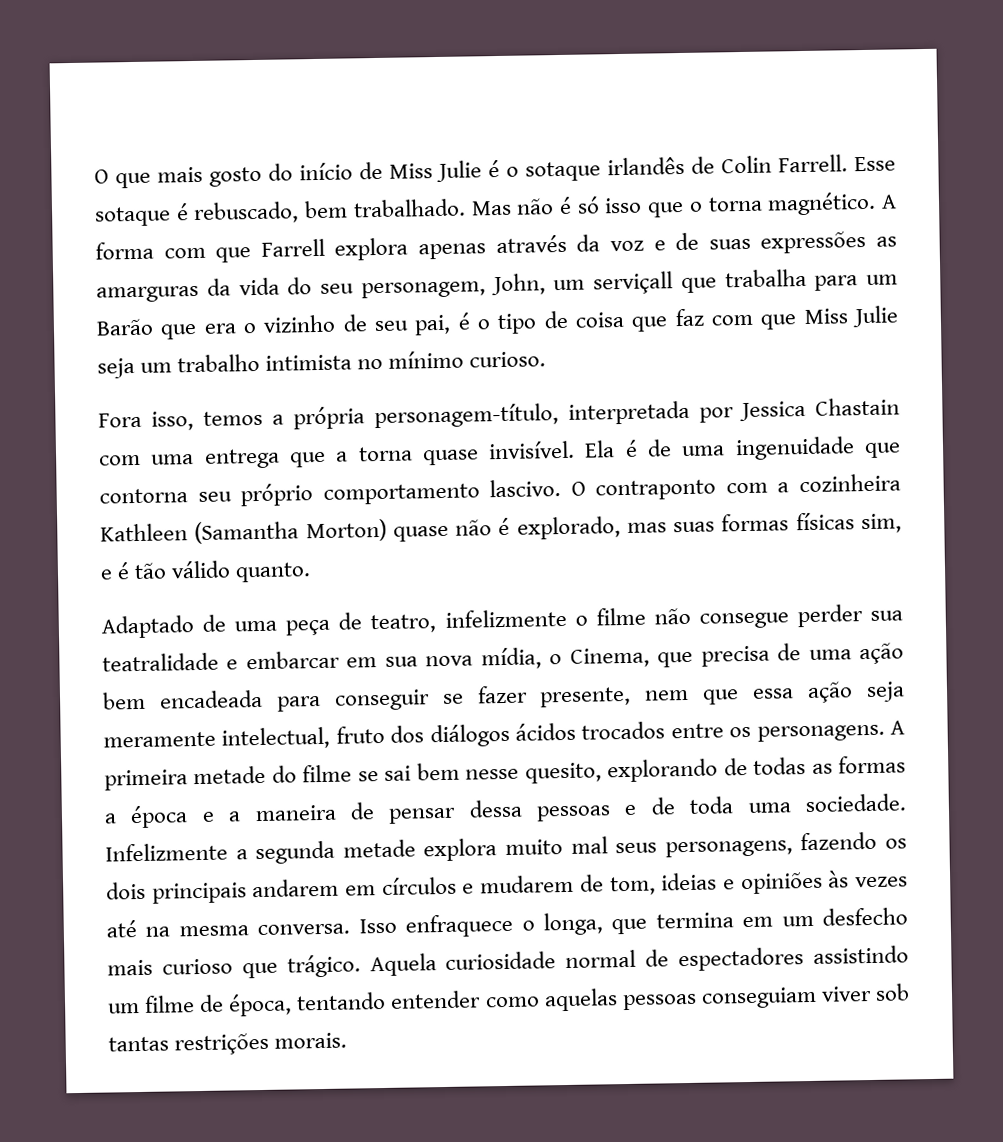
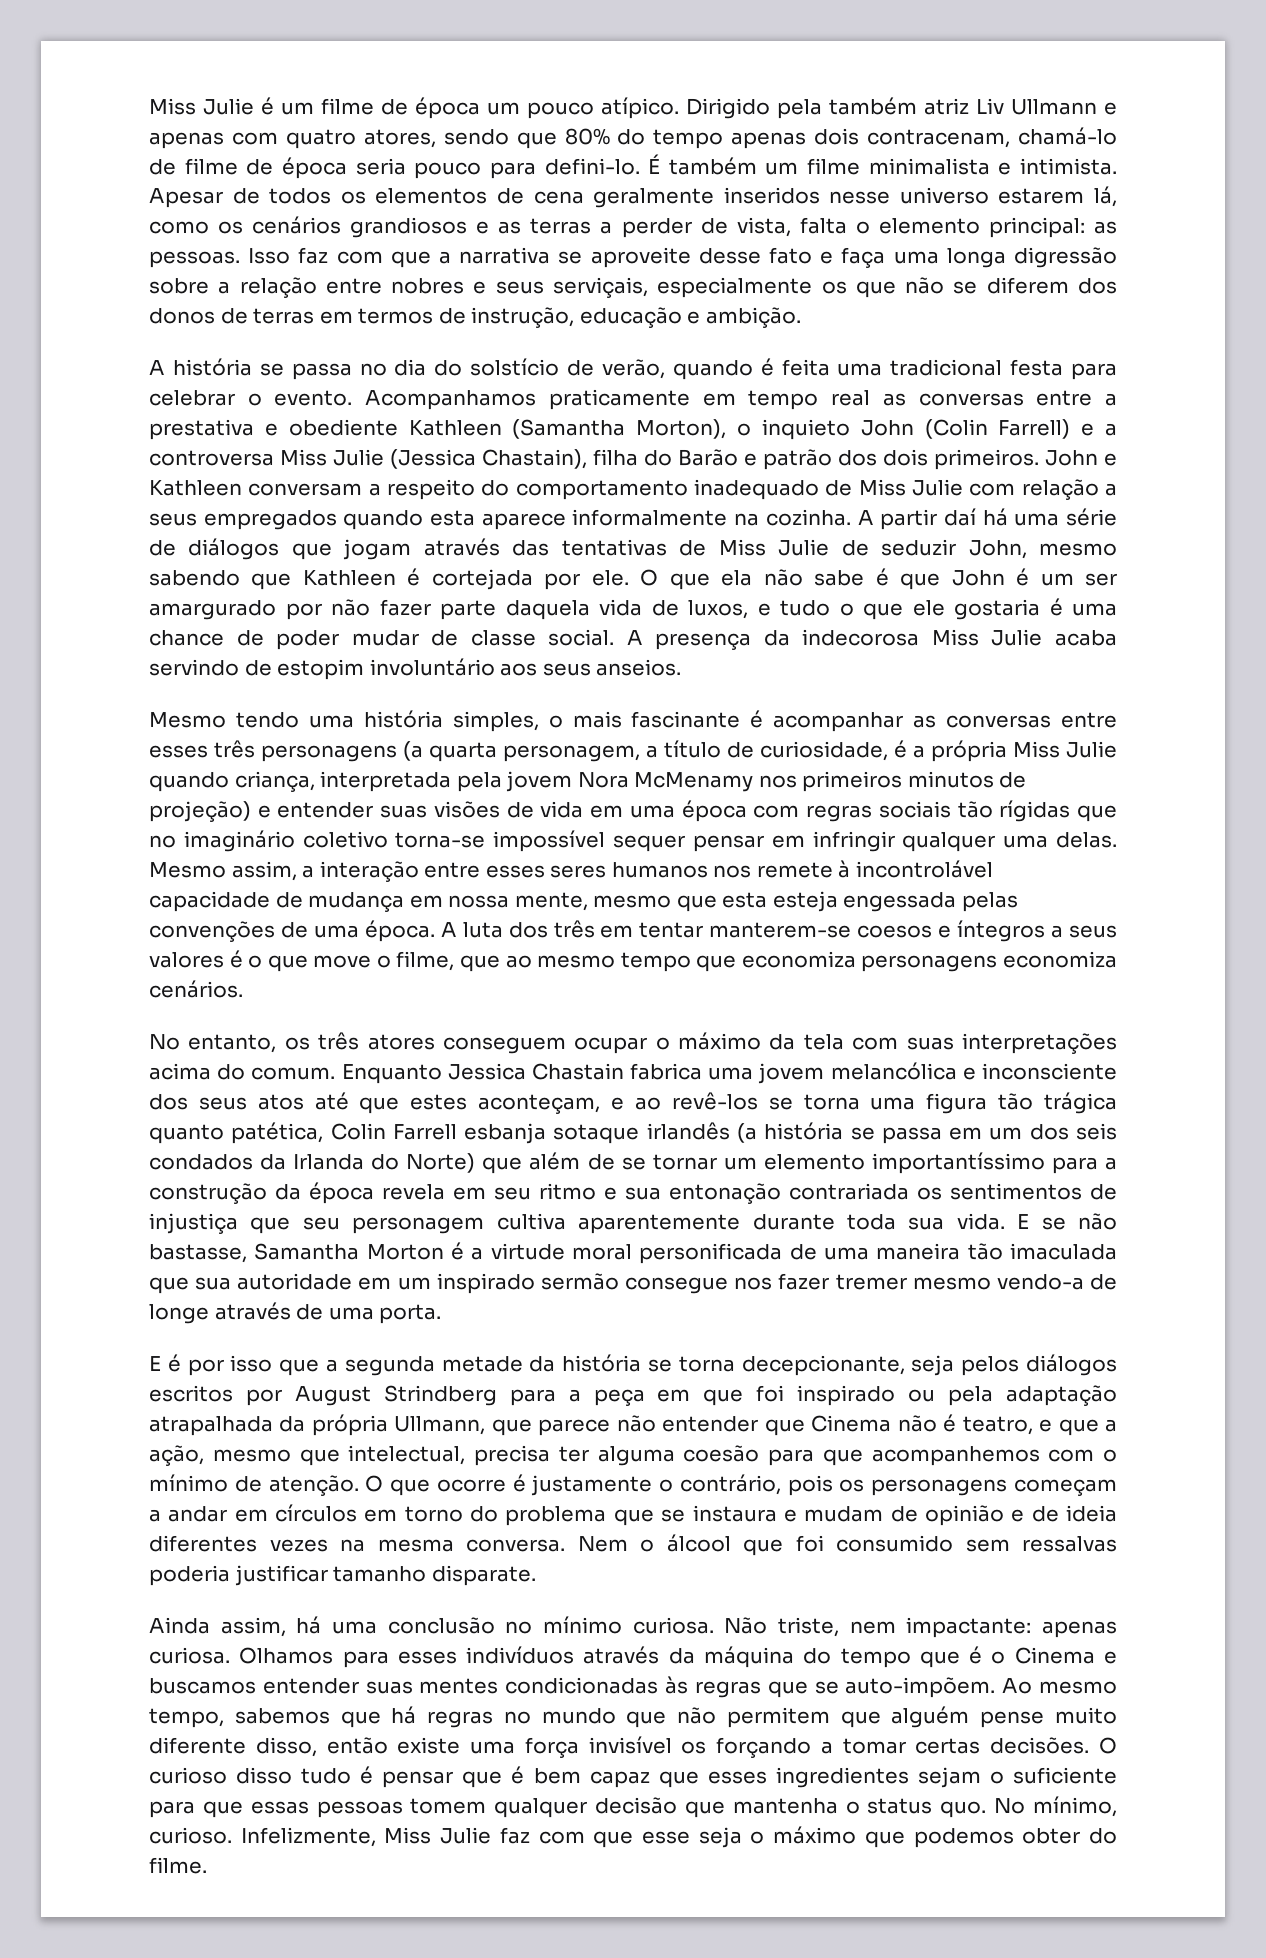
- O que mais gosto do início de Miss Julie é o sotaque irlandês de Colin Farrell. Esse sotaque é rebuscado, bem trabalhado. Mas não é só isso que o torna magnético. A forma com que Farrell explora apenas através da voz e de suas expressões as amarguras da vida do seu personagem, John, um serviçall que trabalha para um Barão que era o vizinho de seu pai, é o tipo de coisa que faz com que Miss Julie seja um trabalho intimista no mínimo curioso.
- Fora isso, temos a própria personagem-título, interpretada por Jessica Chastain com uma entrega que a torna quase invisível. Ela é de uma ingenuidade que contorna seu próprio comportamento lascivo. O contraponto com a cozinheira Kathleen (Samantha Morton) quase não é explorado, mas suas formas físicas sim, e é tão válido quanto.
- Adaptado de uma peça de teatro, infelizmente o filme não consegue perder sua teatralidade e embarcar em sua nova mídia, o Cinema, que precisa de uma ação bem encadeada para conseguir se fazer presente, nem que essa ação seja meramente intelectual, fruto dos diálogos ácidos trocados entre os personagens. A primeira metade do filme se sai bem nesse quesito, explorando de todas as formas a época e a maneira de pensar dessa pessoas e de toda uma sociedade. Infelizmente a segunda metade explora muito mal seus personagens, fazendo os dois principais andarem em círculos e mudarem de tom, ideias e opiniões às vezes até na mesma conversa. Isso enfraquece o longa, que termina em um desfecho mais curioso que trágico. Aquela curiosidade normal de espectadores assistindo um filme de época, tentando entender como aquelas pessoas conseguiam viver sob tantas restrições morais.
+ Miss Julie é um filme de época um pouco atípico. Dirigido pela também atriz Liv Ullmann e apenas com quatro atores, sendo que 80% do tempo apenas dois contracenam, chamá-lo de filme de época seria pouco para defini-lo. É também um filme minimalista e intimista. Apesar de todos os elementos de cena geralmente inseridos nesse universo estarem lá, como os cenários grandiosos e as terras a perder de vista, falta o elemento principal: as pessoas. Isso faz com que a narrativa se aproveite desse fato e faça uma longa digressão sobre a relação entre nobres e seus serviçais, especialmente os que não se diferem dos donos de terras em termos de instrução, educação e ambição.
+ A história se passa no dia do solstício de verão, quando é feita uma tradicional festa para celebrar o evento. Acompanhamos praticamente em tempo real as conversas entre a prestativa e obediente Kathleen (Samantha Morton), o inquieto John (Colin Farrell) e a controversa Miss Julie (Jessica Chastain), filha do Barão e patrão dos dois primeiros. John e Kathleen conversam a respeito do comportamento inadequado de Miss Julie com relação a seus empregados quando esta aparece informalmente na cozinha. A partir daí há uma série de diálogos que jogam através das tentativas de Miss Julie de seduzir John, mesmo sabendo que Kathleen é cortejada por ele. O que ela não sabe é que John é um ser amargurado por não fazer parte daquela vida de luxos, e tudo o que ele gostaria é uma chance de poder mudar de classe social. A presença da indecorosa Miss Julie acaba servindo de estopim involuntário aos seus anseios.
+ Mesmo tendo uma história simples, o mais fascinante é acompanhar as conversas entre esses três personagens (a quarta personagem, a título de curiosidade, é a própria Miss Julie quando criança, interpretada pela jovem Nora McMenamy nos primeiros minutos de projeção) e entender suas visões de vida em uma época com regras sociais tão rígidas que no imaginário coletivo torna-se impossível sequer pensar em infringir qualquer uma delas. Mesmo assim, a interação entre esses seres humanos nos remete à incontrolável capacidade de mudança em nossa mente, mesmo que esta esteja engessada pelas convenções de uma época. A luta dos três em tentar manterem-se coesos e íntegros a seus valores é o que move o filme, que ao mesmo tempo que economiza personagens economiza cenários.
+ No entanto, os três atores conseguem ocupar o máximo da tela com suas interpretações acima do comum. Enquanto Jessica Chastain fabrica uma jovem melancólica e inconsciente dos seus atos até que estes aconteçam, e ao revê-los se torna uma figura tão trágica quanto patética, Colin Farrell esbanja sotaque irlandês (a história se passa em um dos seis condados da Irlanda do Norte) que além de se tornar um elemento importantíssimo para a construção da época revela em seu ritmo e sua entonação contrariada os sentimentos de injustiça que seu personagem cultiva aparentemente durante toda sua vida. E se não bastasse, Samantha Morton é a virtude moral personificada de uma maneira tão imaculada que sua autoridade em um inspirado sermão consegue nos fazer tremer mesmo vendo-a de longe através de uma porta.
+ E é por isso que a segunda metade da história se torna decepcionante, seja pelos diálogos escritos por August Strindberg para a peça em que foi inspirado ou pela adaptação atrapalhada da própria Ullmann, que parece não entender que Cinema não é teatro, e que a ação, mesmo que intelectual, precisa ter alguma coesão para que acompanhemos com o mínimo de atenção. O que ocorre é justamente o contrário, pois os personagens começam a andar em círculos em torno do problema que se instaura e mudam de opinião e de ideia diferentes vezes na mesma conversa. Nem o álcool que foi consumido sem ressalvas poderia justificar tamanho disparate.
+ Ainda assim, há uma conclusão no mínimo curiosa. Não triste, nem impactante: apenas curiosa. Olhamos para esses indivíduos através da máquina do tempo que é o Cinema e buscamos entender suas mentes condicionadas às regras que se auto-impõem. Ao mesmo tempo, sabemos que há regras no mundo que não permitem que alguém pense muito diferente disso, então existe uma força invisível os forçando a tomar certas decisões. O curioso disso tudo é pensar que é bem capaz que esses ingredientes sejam o suficiente para que essas pessoas tomem qualquer decisão que mantenha o status quo. No mínimo, curioso. Infelizmente, Miss Julie faz com que esse seja o máximo que podemos obter do filme.

